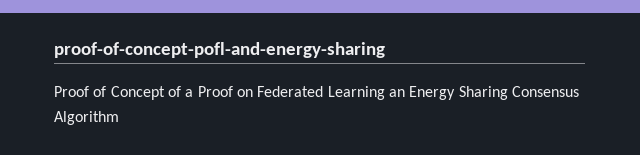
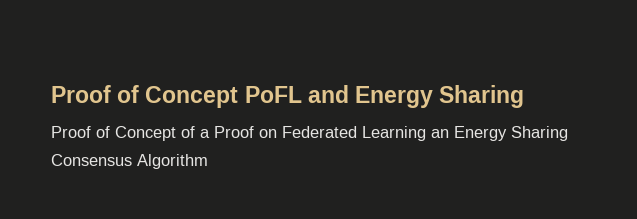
- proof-of-concept-pofl-and-energy-sharing
+ Proof of Concept PoFL and Energy Sharing

